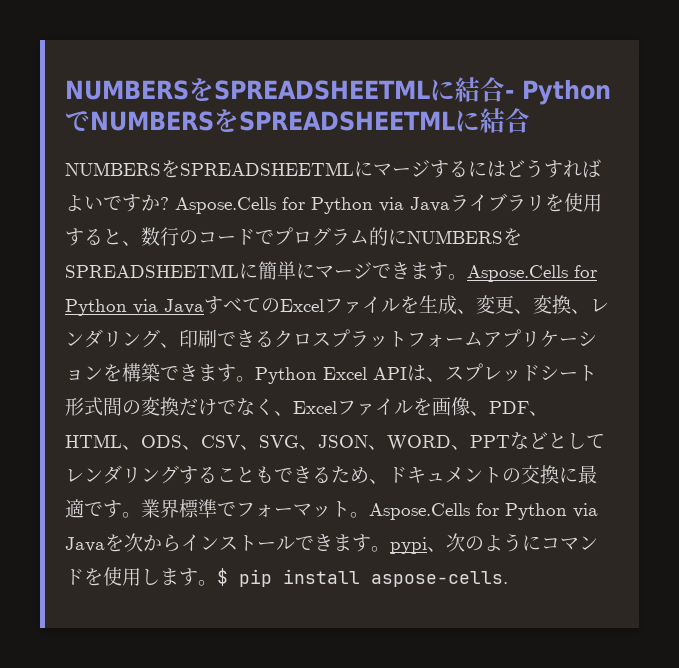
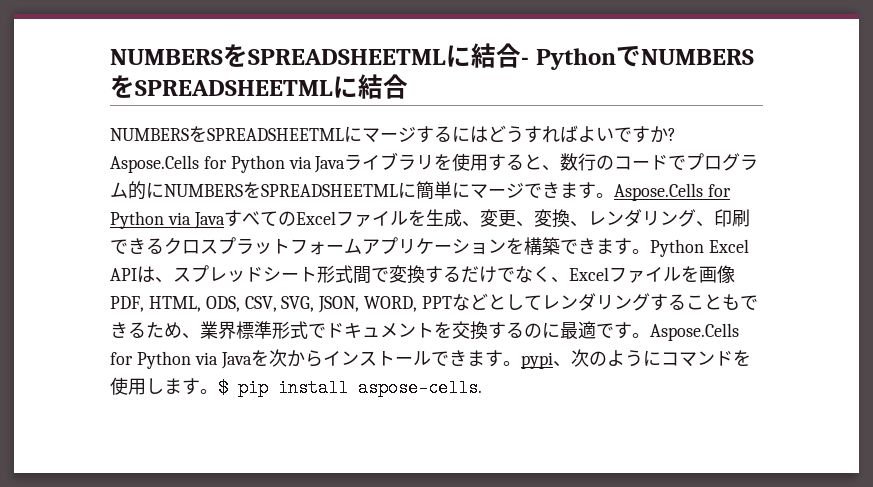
- Python Excel APIは、スプレッドシート形式間の変換だけでなく、Excelファイルを画像、PDF、HTML、ODS、CSV、SVG、JSON、WORD、PPTなどとしてレンダリングすることもできるため、ドキュメントの交換に最適です。業界標準でフォーマット。
+ Python Excel APIは、スプレッドシート形式間で変換するだけでなく、Excelファイルを画像PDF, HTML, ODS, CSV, SVG, JSON, WORD, PPTなどとしてレンダリングすることもできるため、業界標準形式でドキュメントを交換するのに最適です。

